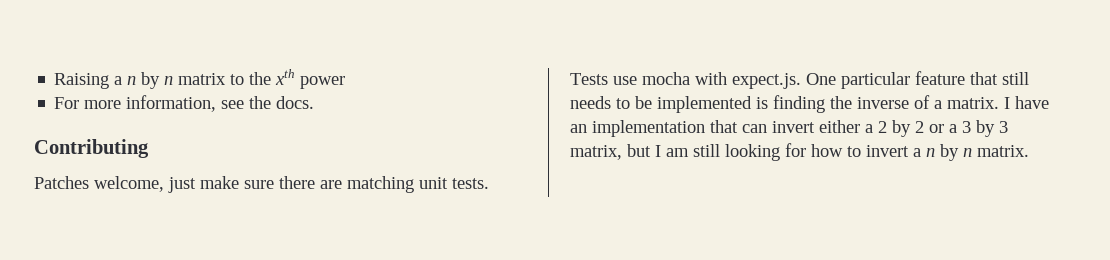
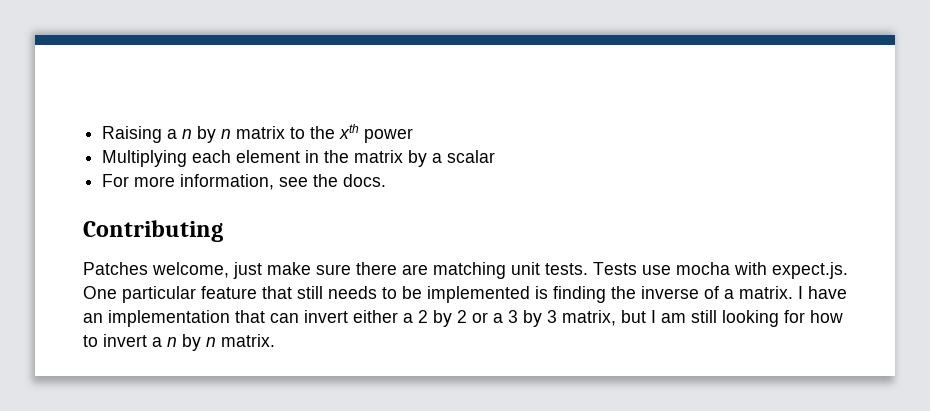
+ Multiplying each element in the matrix by a scalar

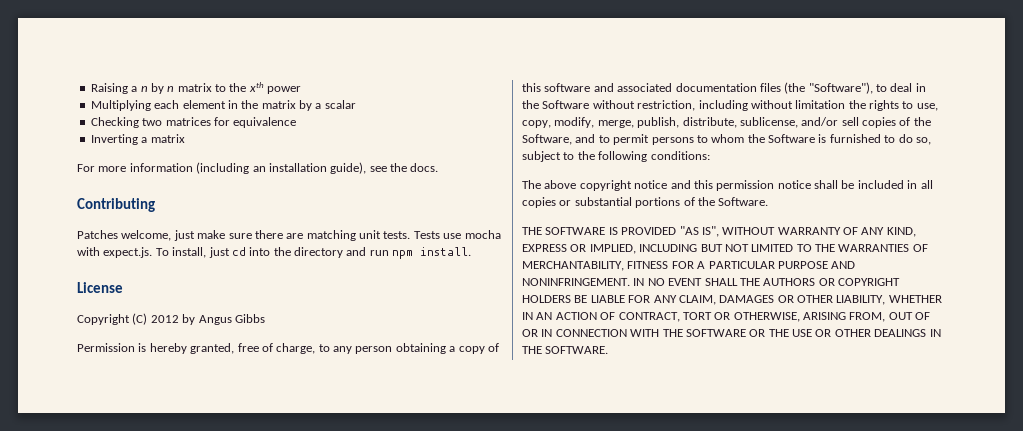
- For more information, see the docs.
+ Checking two matrices for equivalence
+ Inverting a matrix
+ For more information (including an installation guide), see the docs.
- Tests use mocha with expect.js. One particular feature that still needs to be implemented is finding the inverse of a matrix. I have an implementation that can invert either a 2 by 2 or a 3 by 3 matrix, but I am still looking for how to invert a n by n matrix.
+ Tests use mocha with expect.js. To install, just cd into the directory and run npm install.
+ License
+ Copyright (C) 2012 by Angus Gibbs
+ Permission is hereby granted, free of charge, to any person obtaining a copy of this software and associated documentation files (the "Software"), to deal in the Software without restriction, including without limitation the rights to use, copy, modify, merge, publish, distribute, sublicense, and/or sell copies of the Software, and to permit persons to whom the Software is furnished to do so, subject to the following conditions:
+ The above copyright notice and this permission notice shall be included in all copies or substantial portions of the Software.
+ THE SOFTWARE IS PROVIDED "AS IS", WITHOUT WARRANTY OF ANY KIND, EXPRESS OR IMPLIED, INCLUDING BUT NOT LIMITED TO THE WARRANTIES OF MERCHANTABILITY, FITNESS FOR A PARTICULAR PURPOSE AND NONINFRINGEMENT. IN NO EVENT SHALL THE AUTHORS OR COPYRIGHT HOLDERS BE LIABLE FOR ANY CLAIM, DAMAGES OR OTHER LIABILITY, WHETHER IN AN ACTION OF CONTRACT, TORT OR OTHERWISE, ARISING FROM, OUT OF OR IN CONNECTION WITH THE SOFTWARE OR THE USE OR OTHER DEALINGS IN THE SOFTWARE.

